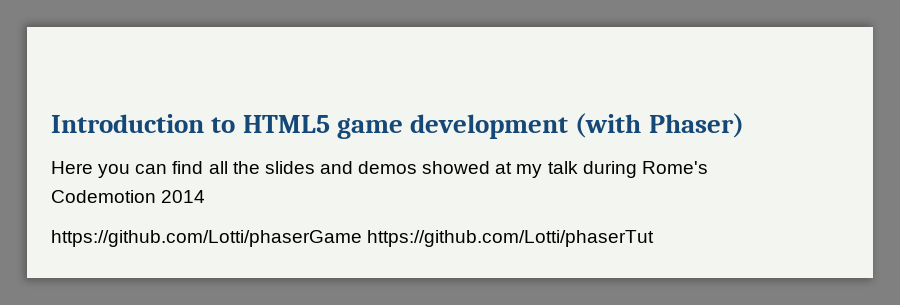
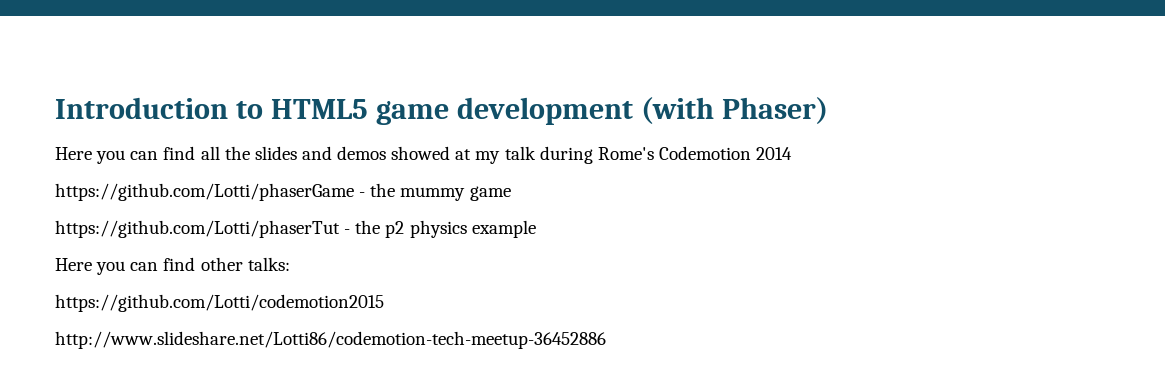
- https://github.com/Lotti/phaserGame https://github.com/Lotti/phaserTut
+ https://github.com/Lotti/phaserGame - the mummy game
+ https://github.com/Lotti/phaserTut - the p2 physics example
+ Here you can find other talks:
+ https://github.com/Lotti/codemotion2015
+ http://www.slideshare.net/Lotti86/codemotion-tech-meetup-36452886

